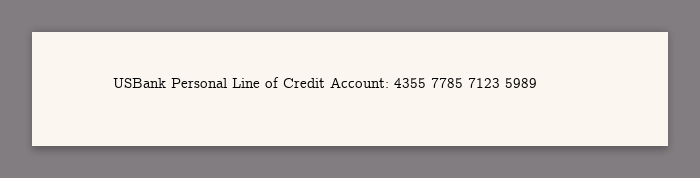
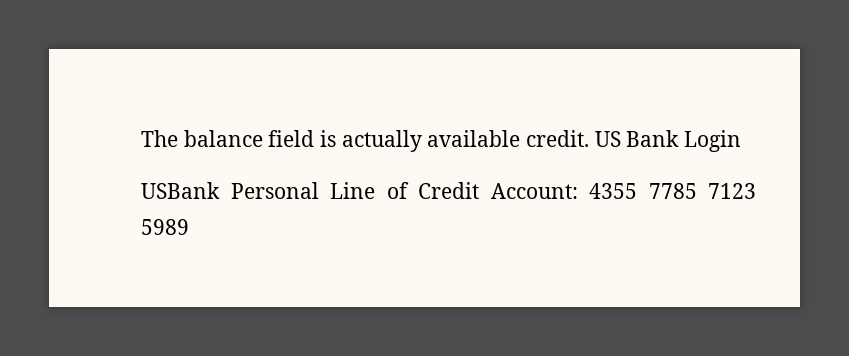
+ The balance field is actually available credit. US Bank Login

